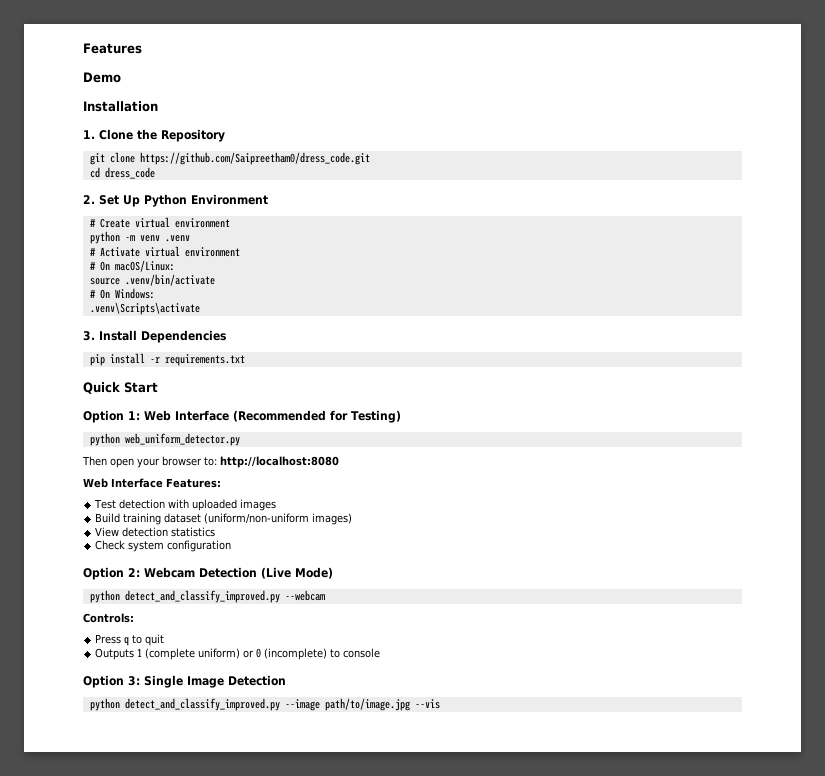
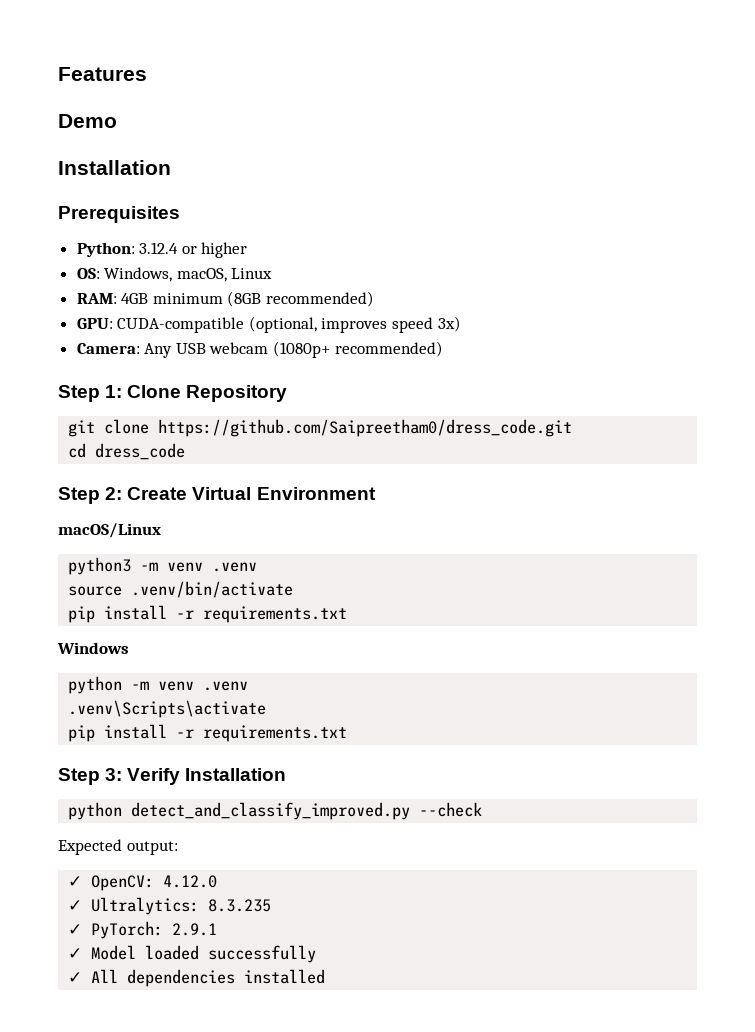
- 1. Clone the Repository
+ Prerequisites
+ Python: 3.12.4 or higher
+ OS: Windows, macOS, Linux
+ RAM: 4GB minimum (8GB recommended)
+ GPU: CUDA-compatible (optional, improves speed 3x)
+ Camera: Any USB webcam (1080p+ recommended)
+ Step 1: Clone Repository
- 2. Set Up Python Environment
- # Create virtual environment
+ Step 2: Create Virtual Environment
+ macOS/Linux
+ python3 -m venv .venv
+ source .venv/bin/activate
+ pip install -r requirements.txt
+ Windows
  python -m venv .venv
- # Activate virtual environment
- # On macOS/Linux:
- source .venv/bin/activate
- # On Windows:
  .venv\Scripts\activate
- 3. Install Dependencies
  pip install -r requirements.txt
- Quick Start
- Option 1: Web Interface (Recommended for Testing)
- python web_uniform_detector.py
- Then open your browser to: http://localhost:8080
- Web Interface Features:
- Test detection with uploaded images
- Build training dataset (uniform/non-uniform images)
- View detection statistics
- Check system configuration
- Option 2: Webcam Detection (Live Mode)
- python detect_and_classify_improved.py --webcam
- Controls:
- Press q to quit
- Outputs 1 (complete uniform) or 0 (incomplete) to console
- Option 3: Single Image Detection
- python detect_and_classify_improved.py --image path/to/image.jpg --vis
+ Step 3: Verify Installation
+ python detect_and_classify_improved.py --check
+ Expected output:
+ ✓ OpenCV: 4.12.0
+ ✓ Ultralytics: 8.3.235
+ ✓ PyTorch: 2.9.1
+ ✓ Model loaded successfully
+ ✓ All dependencies installed

